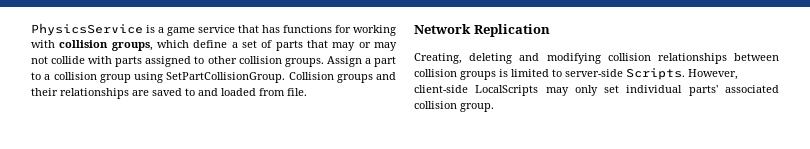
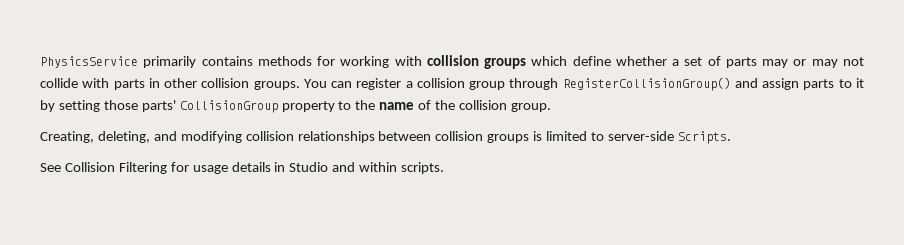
- PhysicsService is a game service that has functions for working with collision groups, which define a set of parts that may or may not collide with parts assigned to other collision groups.
+ PhysicsService primarily contains methods for working with collision groups which define whether a set of parts may or may not collide with parts in other collision groups.
- Assign a part to a collision group using SetPartCollisionGroup. Collision groups and their relationships are saved to and loaded from file.
- Network Replication
+ You can register a collision group through RegisterCollisionGroup() and assign parts to it by setting those parts' CollisionGroup property to the name of the collision group.
- Creating, deleting and modifying collision relationships between collision groups is limited to server-side Scripts. However, client-side LocalScripts may only set individual parts' associated collision group.
+ Creating, deleting, and modifying collision relationships between collision groups is limited to server-side Scripts.
+ See Collision Filtering for usage details in Studio and within scripts.

